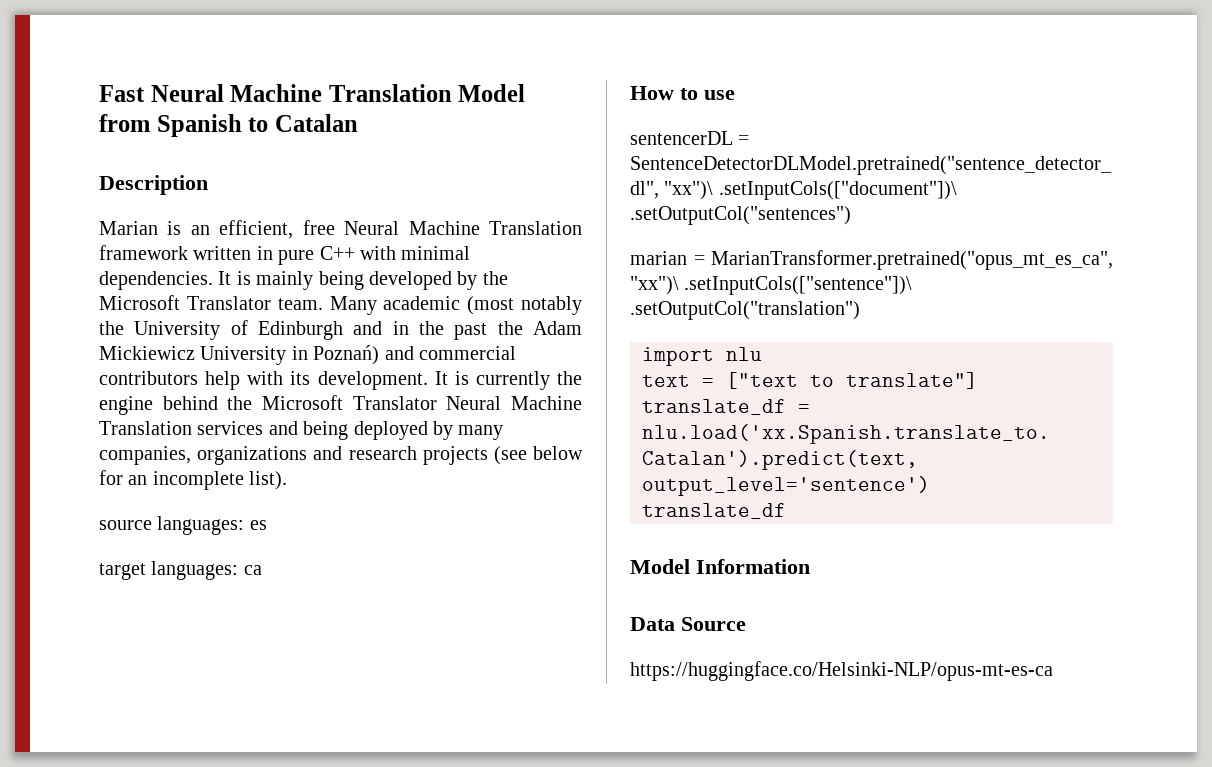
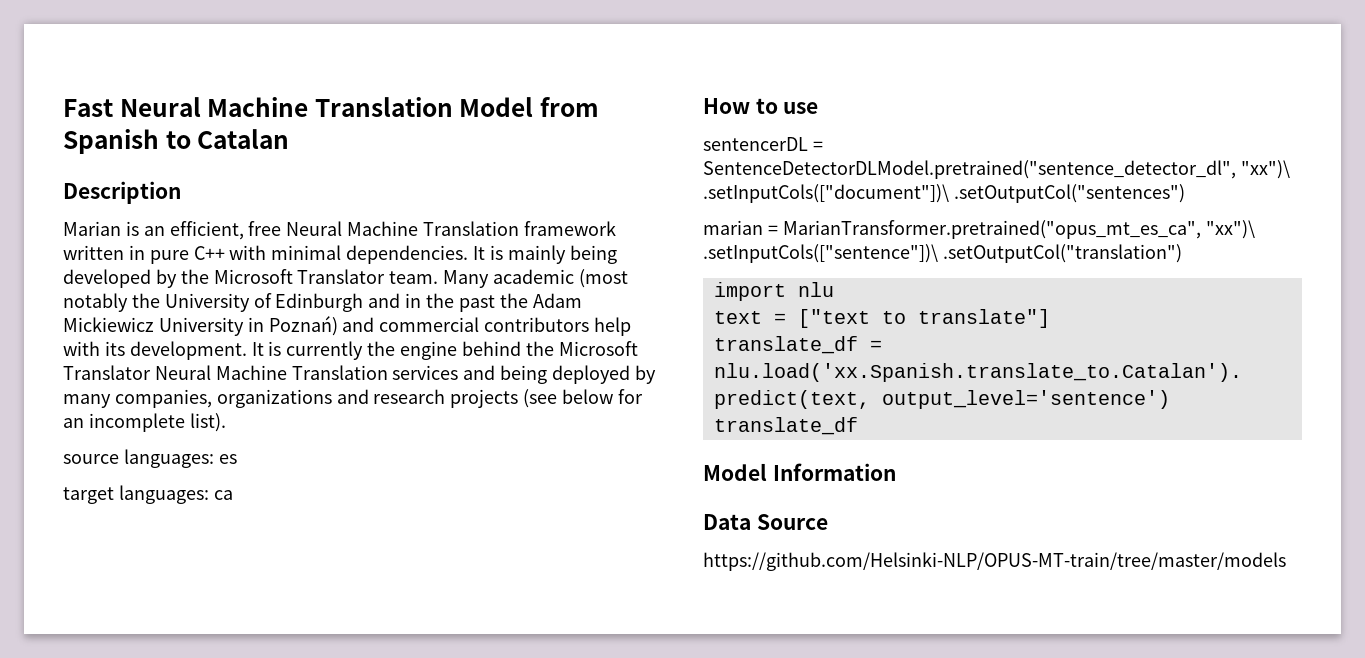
- https://huggingface.co/Helsinki-NLP/opus-mt-es-ca
+ https://github.com/Helsinki-NLP/OPUS-MT-train/tree/master/models

